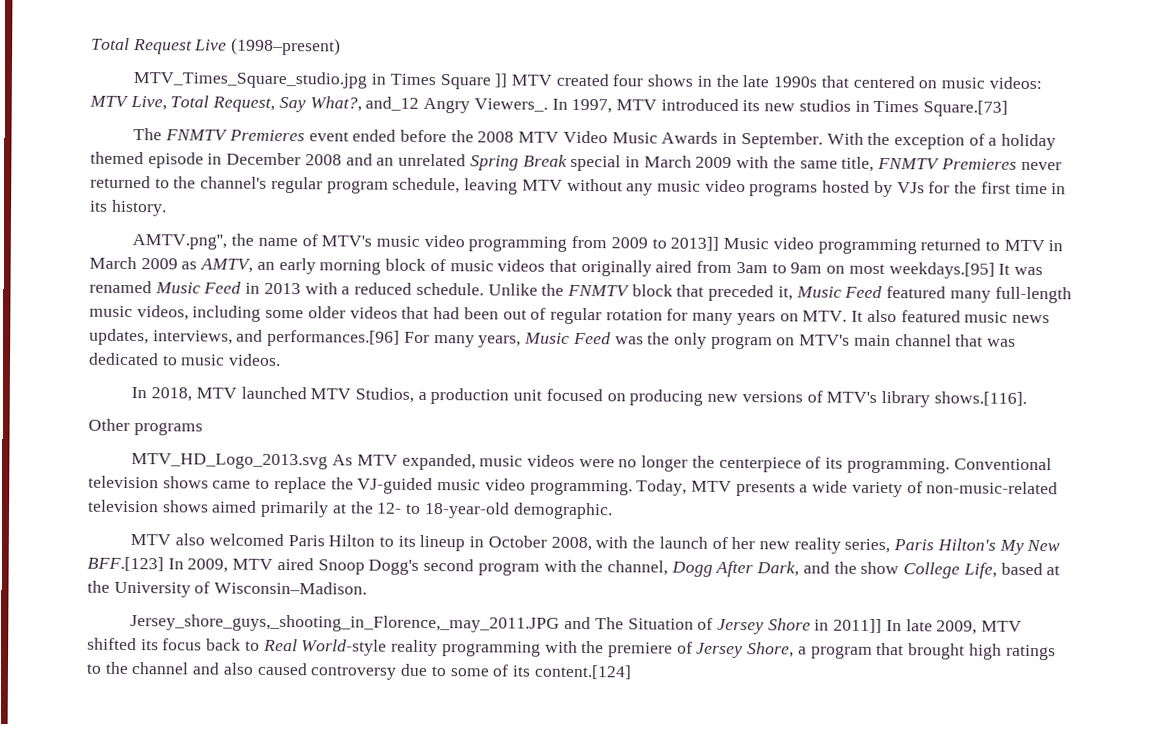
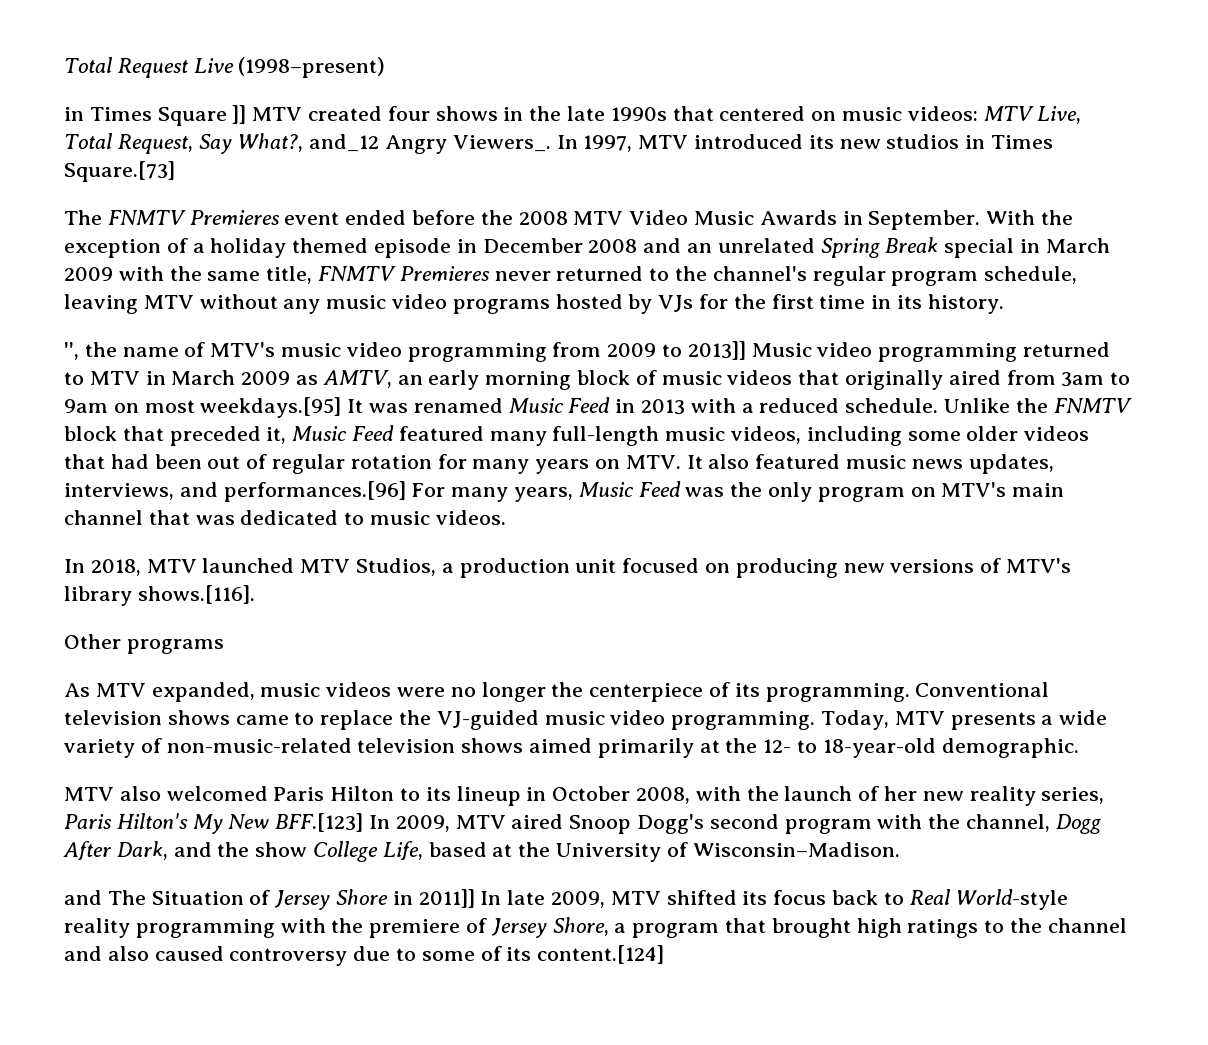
- MTV_Times_Square_studio.jpg in Times Square ]] MTV created four shows in the late 1990s that centered on music videos: MTV Live, Total Request, Say What?, and_12 Angry Viewers_.
+ in Times Square ]] MTV created four shows in the late 1990s that centered on music videos: MTV Live, Total Request, Say What?, and_12 Angry Viewers_.
- AMTV.png'', the name of MTV's music video programming from 2009 to 2013]] Music video programming returned to MTV in March 2009 as AMTV, an early morning block of music videos that originally aired from 3am to 9am on most weekdays.[95] It was renamed Music Feed in 2013 with a reduced schedule.
+ '', the name of MTV's music video programming from 2009 to 2013]] Music video programming returned to MTV in March 2009 as AMTV, an early morning block of music videos that originally aired from 3am to 9am on most weekdays.[95] It was renamed Music Feed in 2013 with a reduced schedule.
- MTV_HD_Logo_2013.svg As MTV expanded, music videos were no longer the centerpiece of its programming.
+ As MTV expanded, music videos were no longer the centerpiece of its programming.
- Jersey_shore_guys,_shooting_in_Florence,_may_2011.JPG and The Situation of Jersey Shore in 2011]] In late 2009, MTV shifted its focus back to Real World-style reality programming with the premiere of Jersey Shore, a program that brought high ratings to the channel and also caused controversy due to some of its content.[124]
+ and The Situation of Jersey Shore in 2011]] In late 2009, MTV shifted its focus back to Real World-style reality programming with the premiere of Jersey Shore, a program that brought high ratings to the channel and also caused controversy due to some of its content.[124]

